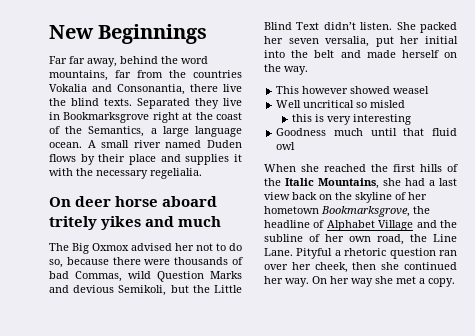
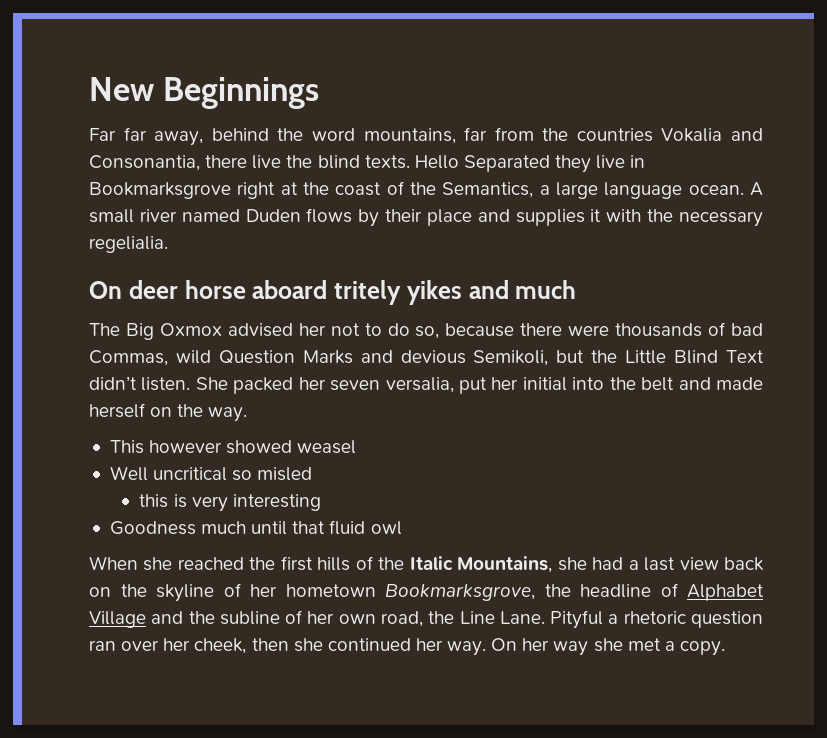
- Separated they live in Bookmarksgrove right at the coast of the Semantics, a large language ocean.
+ Hello Separated they live in Bookmarksgrove right at the coast of the Semantics, a large language ocean.

